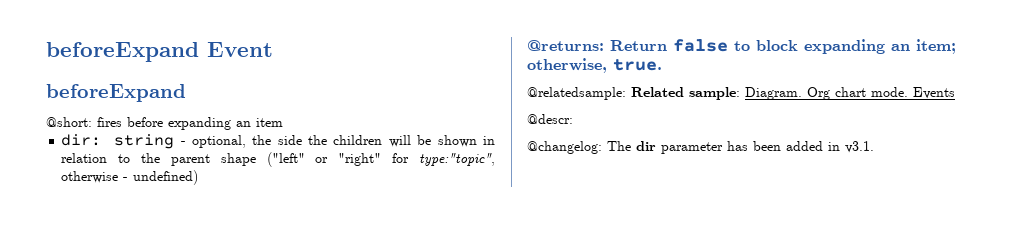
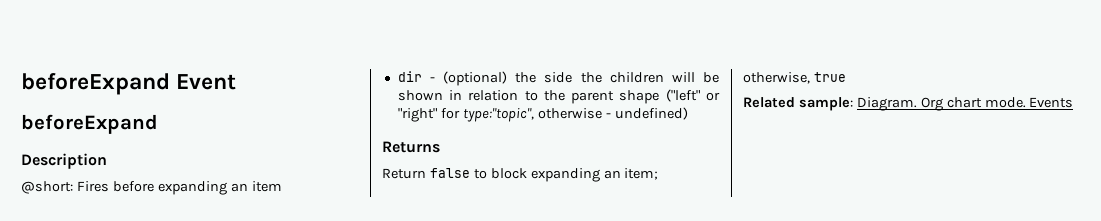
+ Description
- @short: fires before expanding an item
+ @short: Fires before expanding an item
- dir: string - optional, the side the children will be shown in relation to the parent shape ("left" or "right" for type:"topic", otherwise - undefined)
+ dir - (optional) the side the children will be shown in relation to the parent shape ("left" or "right" for type:"topic", otherwise - undefined)
- @returns: Return false to block expanding an item; otherwise, true.
- @relatedsample: Related sample: Diagram.
+ Returns
+ Return false to block expanding an item; otherwise, true
+ Related sample: Diagram.
- @descr:
- @changelog: The dir parameter has been added in v3.1.

